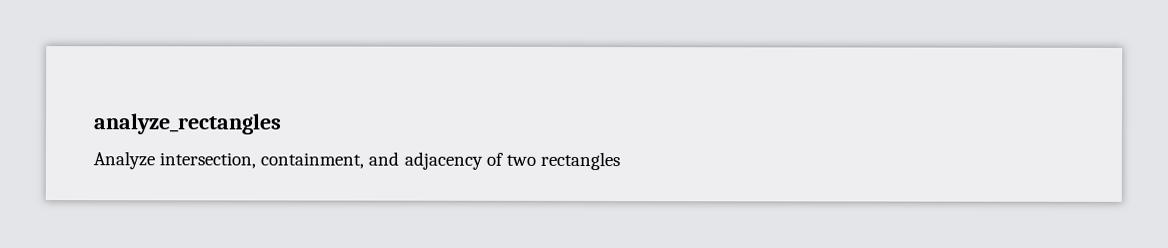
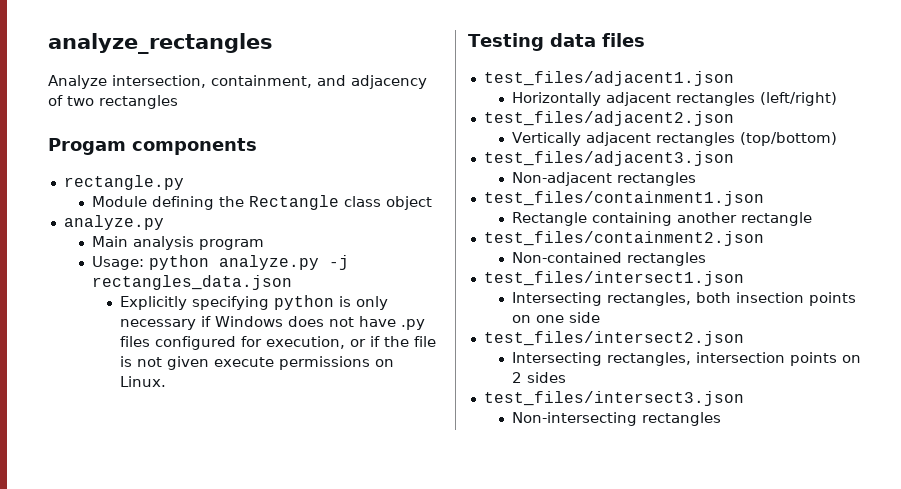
+ Progam components
+ rectangle.py
+ Module defining the Rectangle class object
+ analyze.py
+ Main analysis program
+ Usage: python analyze.py -j rectangles_data.json
+ Explicitly specifying python is only necessary if Windows does not have .py files configured for execution, or if the file is not given execute permissions on Linux.
+ Testing data files
+ test_files/adjacent1.json
+ Horizontally adjacent rectangles (left/right)
+ test_files/adjacent2.json
+ Vertically adjacent rectangles (top/bottom)
+ test_files/adjacent3.json
+ Non-adjacent rectangles
+ test_files/containment1.json
+ Rectangle containing another rectangle
+ test_files/containment2.json
+ Non-contained rectangles
+ test_files/intersect1.json
+ Intersecting rectangles, both insection points on one side
+ test_files/intersect2.json
+ Intersecting rectangles, intersection points on 2 sides
+ test_files/intersect3.json
+ Non-intersecting rectangles

